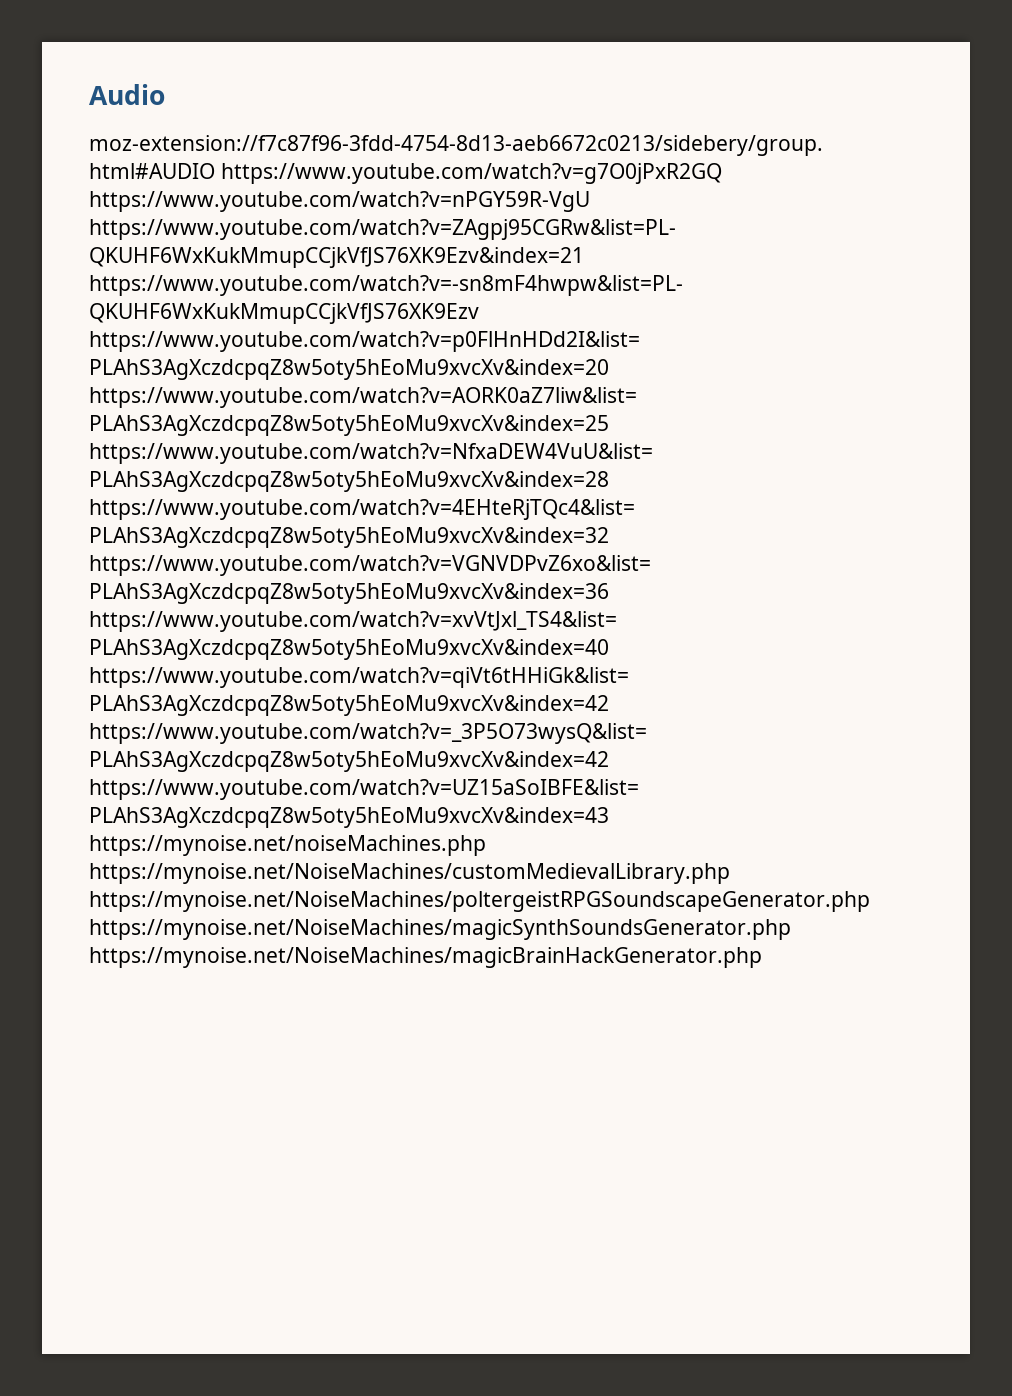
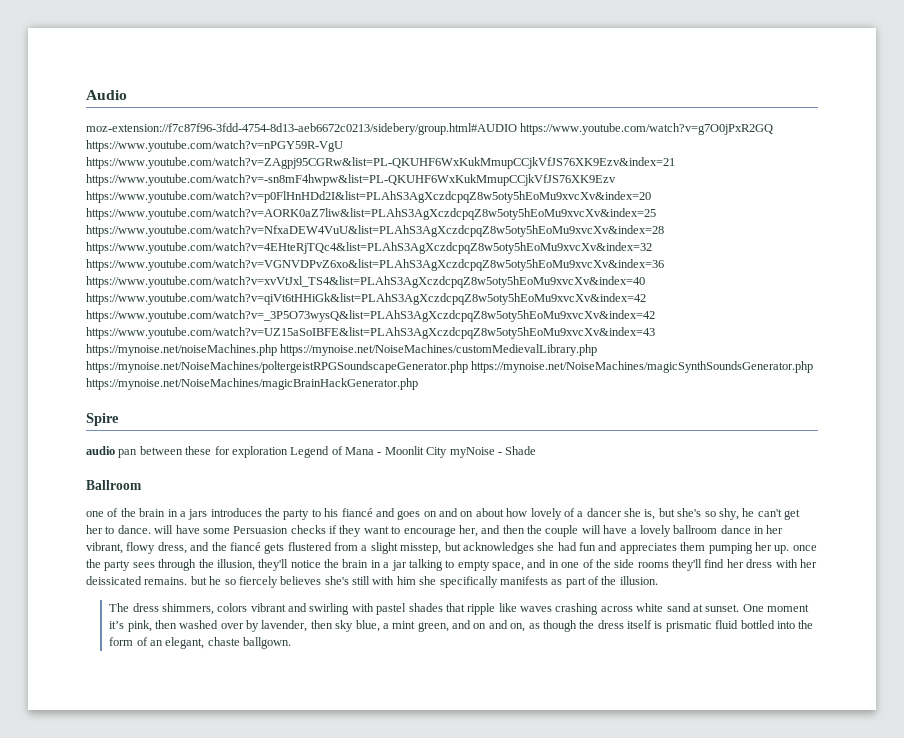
+ Spire
+ audio pan between these for exploration Legend of Mana - Moonlit City myNoise - Shade
+ Ballroom
+ one of the brain in a jars introduces the party to his fiancé and goes on and on about how lovely of a dancer she is, but she's so shy, he can't get her to dance. will have some Persuasion checks if they want to encourage her, and then the couple will have a lovely ballroom dance in her vibrant, flowy dress, and the fiancé gets flustered from a slight misstep, but acknowledges she had fun and appreciates them pumping her up. once the party sees through the illusion, they'll notice the brain in a jar talking to empty space, and in one of the side rooms they'll find her dress with her deissicated remains. but he so fiercely believes she's still with him she specifically manifests as part of the illusion.
+ The dress shimmers, colors vibrant and swirling with pastel shades that ripple like waves crashing across white sand at sunset. One moment it’s pink, then washed over by lavender, then sky blue, a mint green, and on and on, as though the dress itself is prismatic fluid bottled into the form of an elegant, chaste ballgown.

